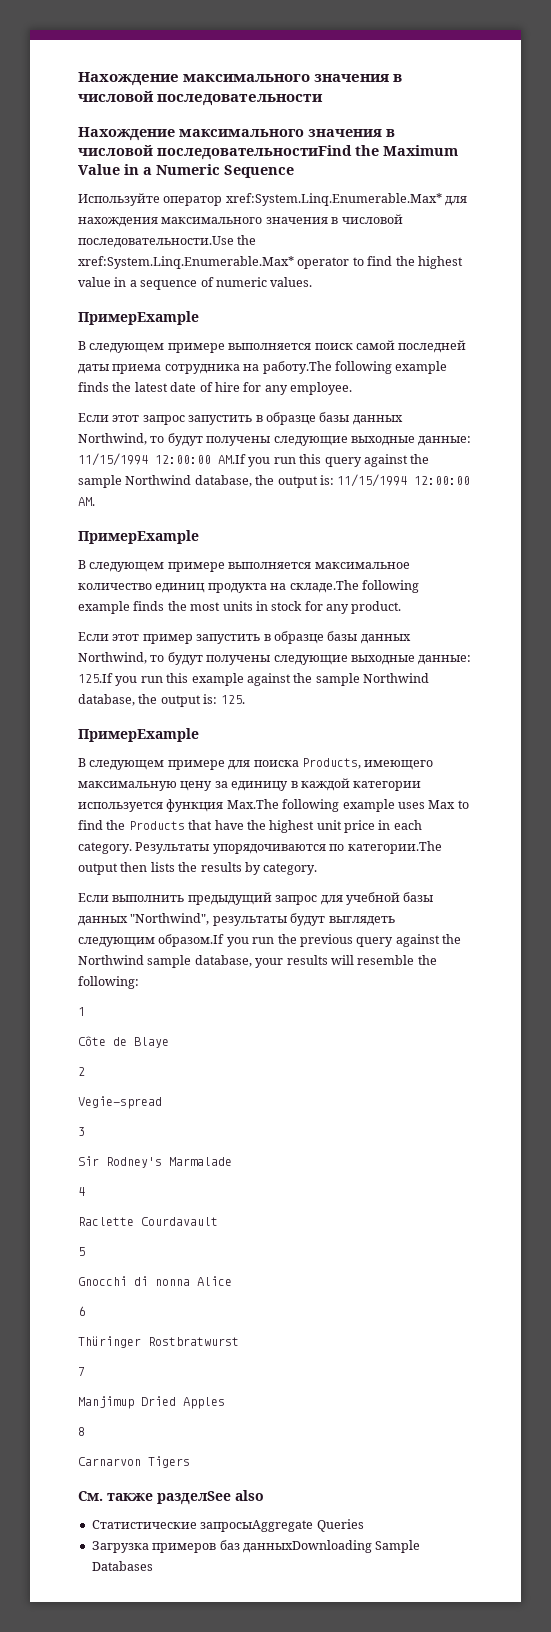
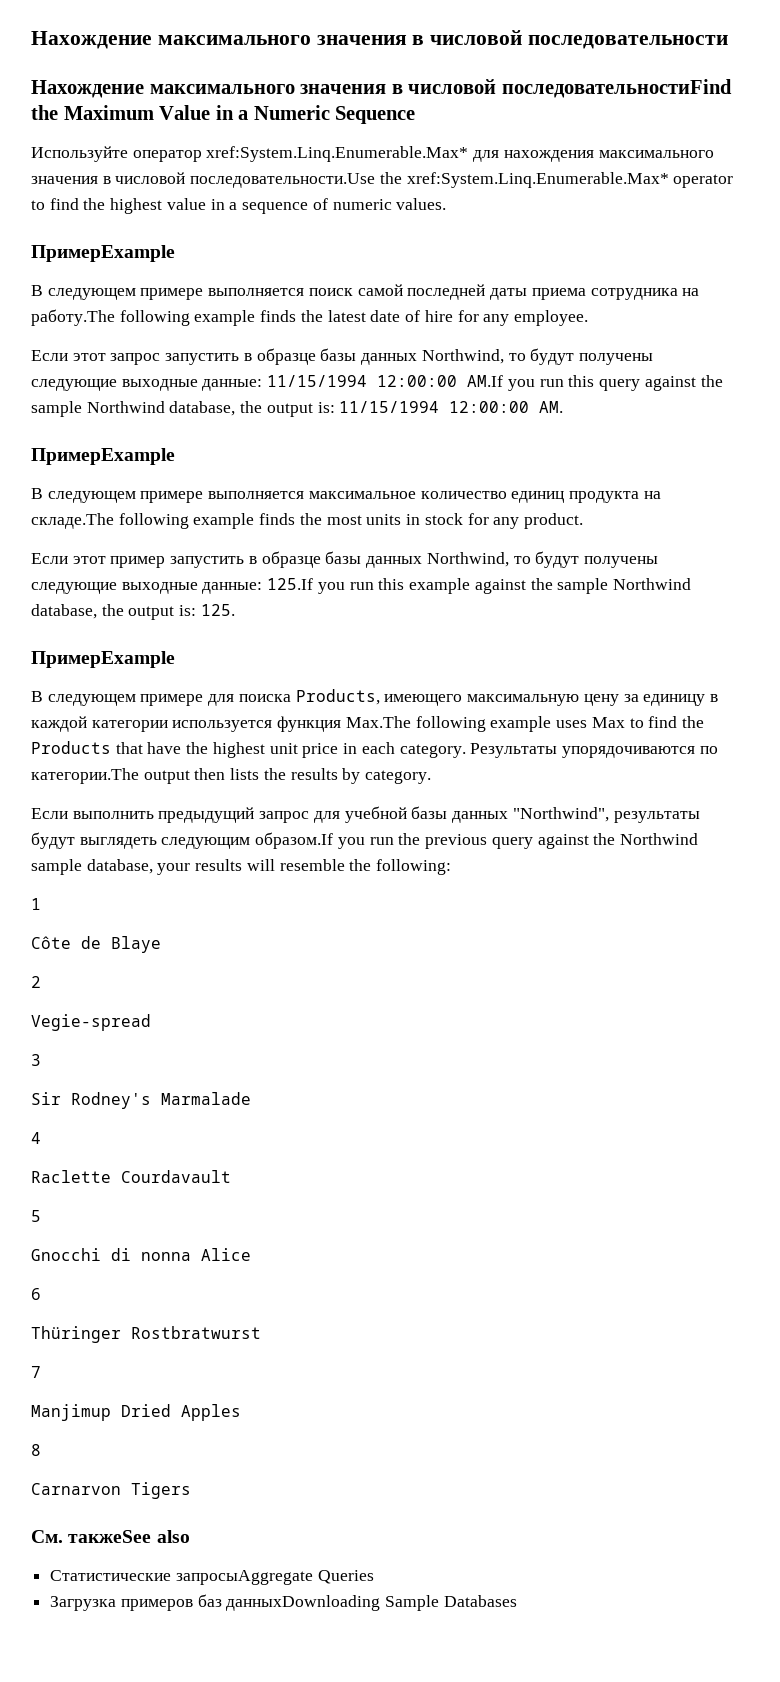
- См. также разделSee also
+ См. такжеSee also

